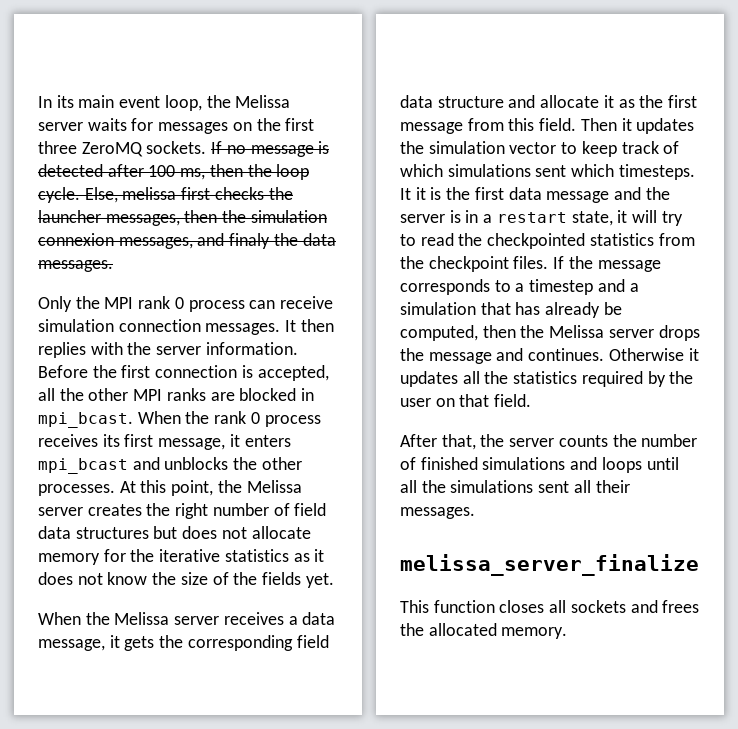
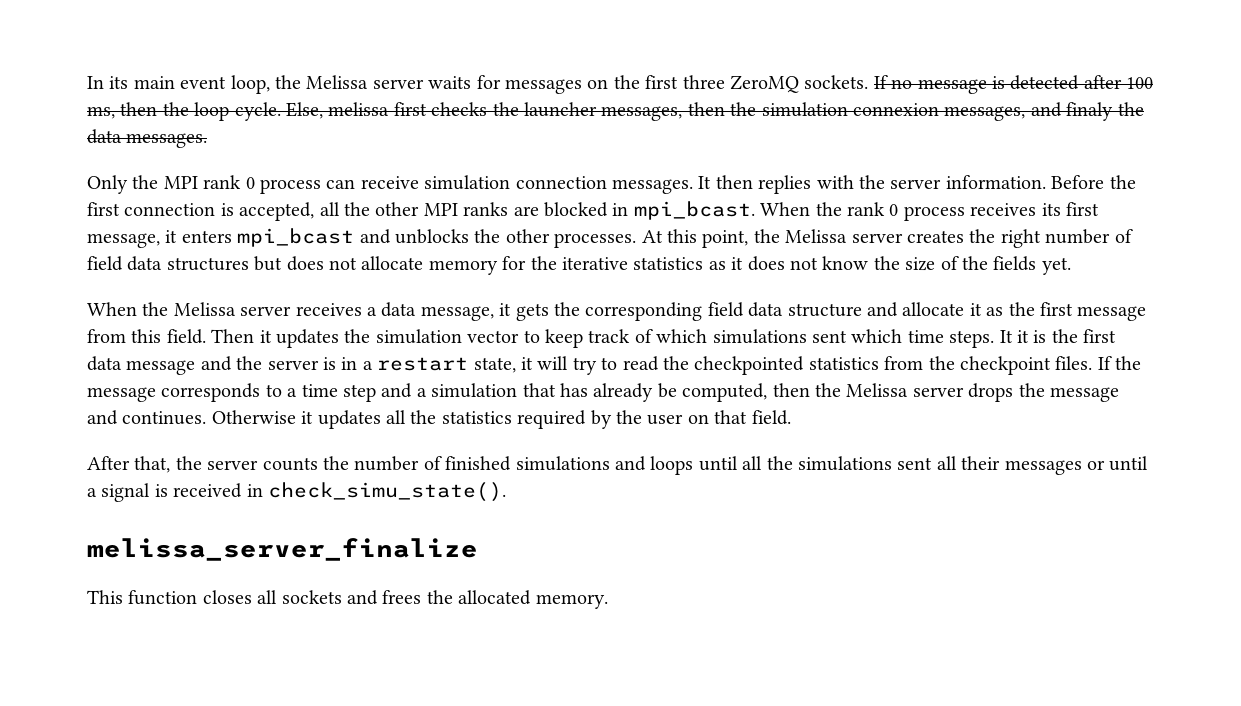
- Then it updates the simulation vector to keep track of which simulations sent which timesteps.
+ Then it updates the simulation vector to keep track of which simulations sent which time steps.
- If the message corresponds to a timestep and a simulation that has already be computed, then the Melissa server drops the message and continues.
+ If the message corresponds to a time step and a simulation that has already be computed, then the Melissa server drops the message and continues.
- After that, the server counts the number of finished simulations and loops until all the simulations sent all their messages.
+ After that, the server counts the number of finished simulations and loops until all the simulations sent all their messages or until a signal is received in check_simu_state().

